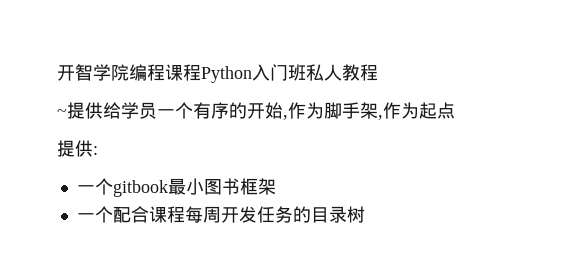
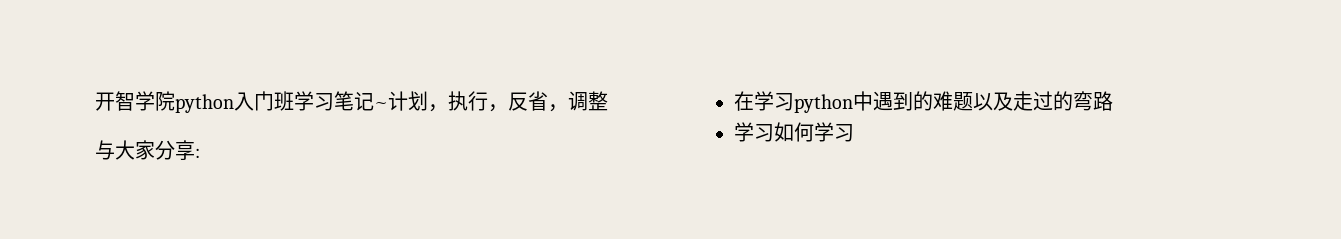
- 开智学院编程课程Python入门班私人教程
- ~提供给学员一个有序的开始,作为脚手架,作为起点
- 提供:
- 一个gitbook最小图书框架
- 一个配合课程每周开发任务的目录树
+ 开智学院python入门班学习笔记~计划，执行，反省，调整
+ 与大家分享:
+ 在学习python中遇到的难题以及走过的弯路
+ 学习如何学习

